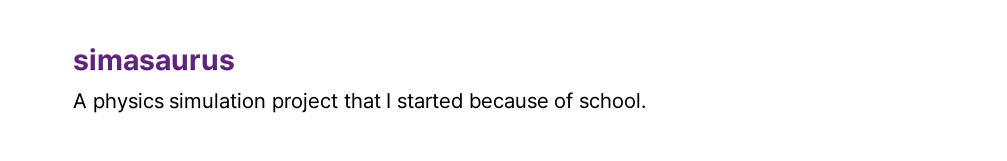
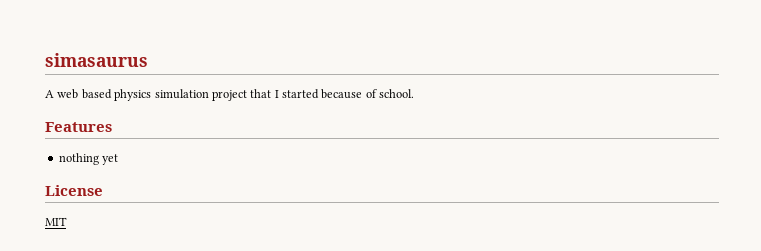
- A physics simulation project that I started because of school.
+ A web based physics simulation project that I started because of school.
+ Features
+ nothing yet
+ License
+ MIT

